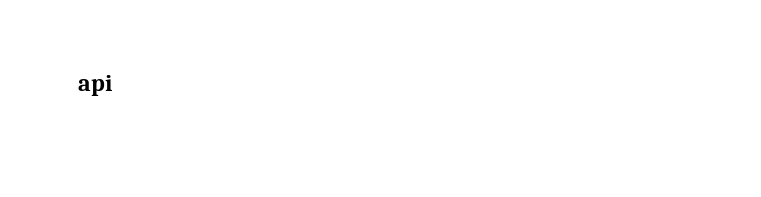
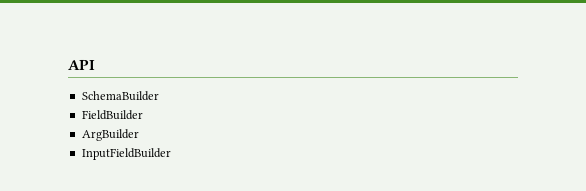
- api
+ API
+ SchemaBuilder
+ FieldBuilder
+ ArgBuilder
+ InputFieldBuilder

